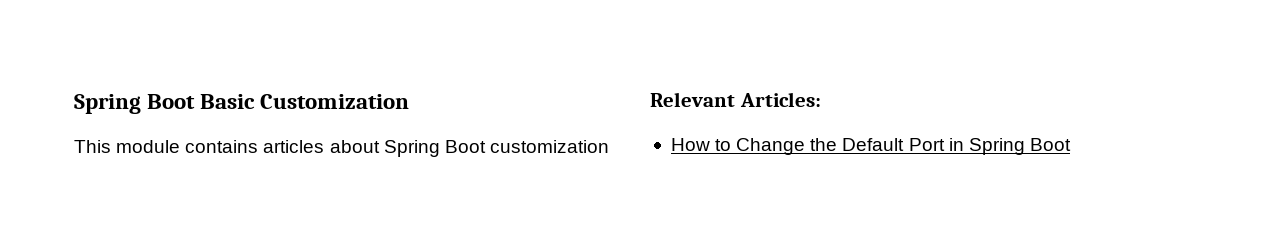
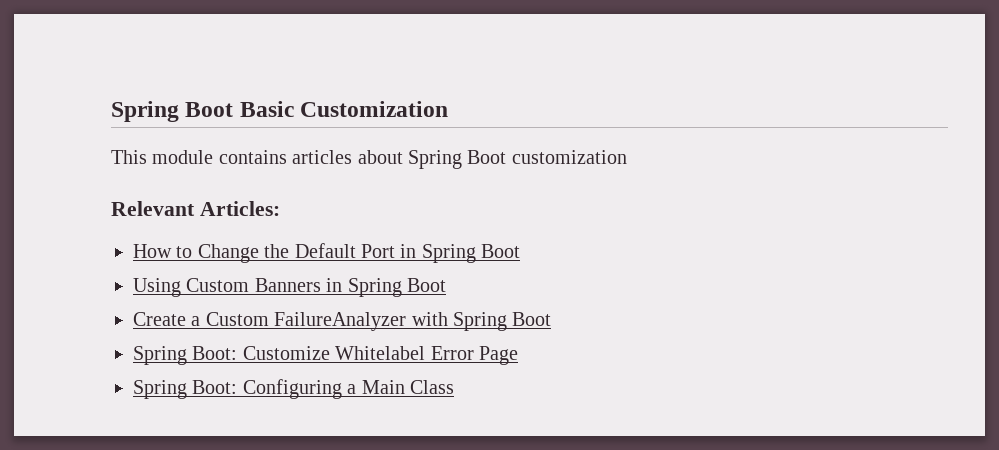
+ Using Custom Banners in Spring Boot
+ Create a Custom FailureAnalyzer with Spring Boot
+ Spring Boot: Customize Whitelabel Error Page
+ Spring Boot: Configuring a Main Class

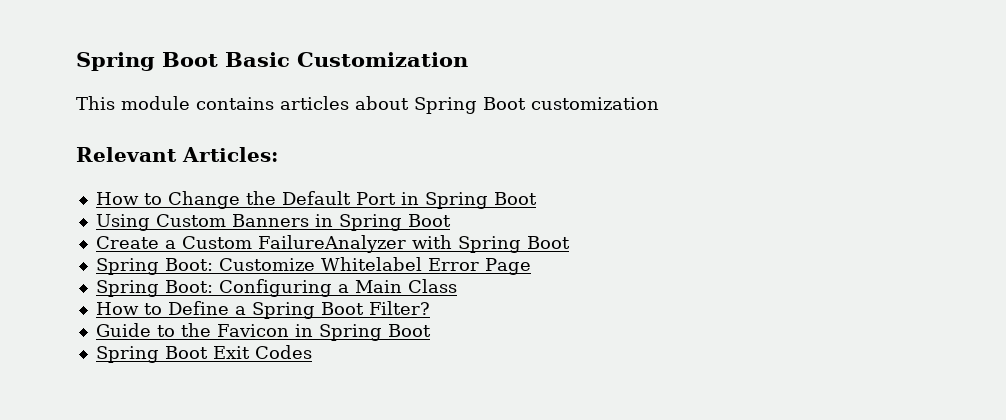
+ How to Define a Spring Boot Filter?
+ Guide to the Favicon in Spring Boot
+ Spring Boot Exit Codes

